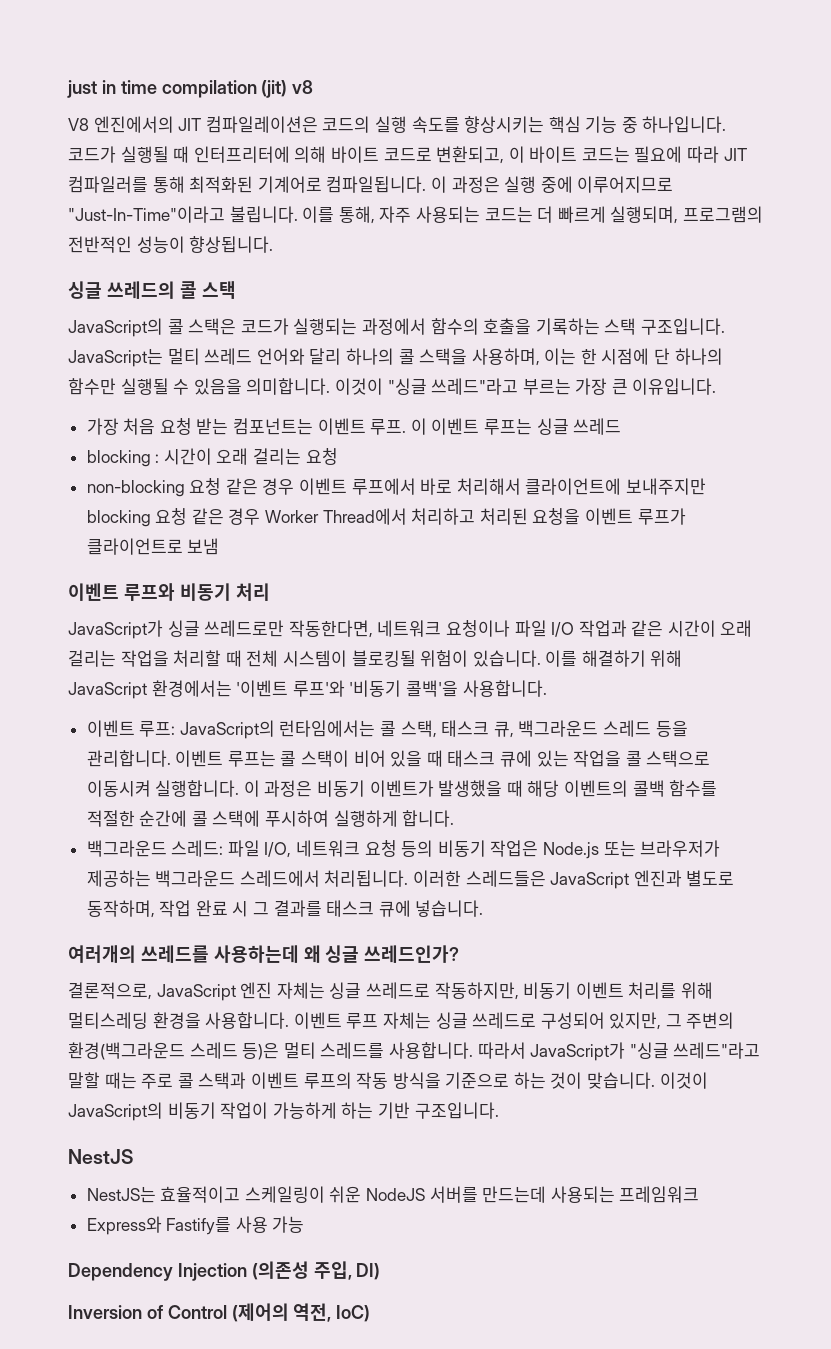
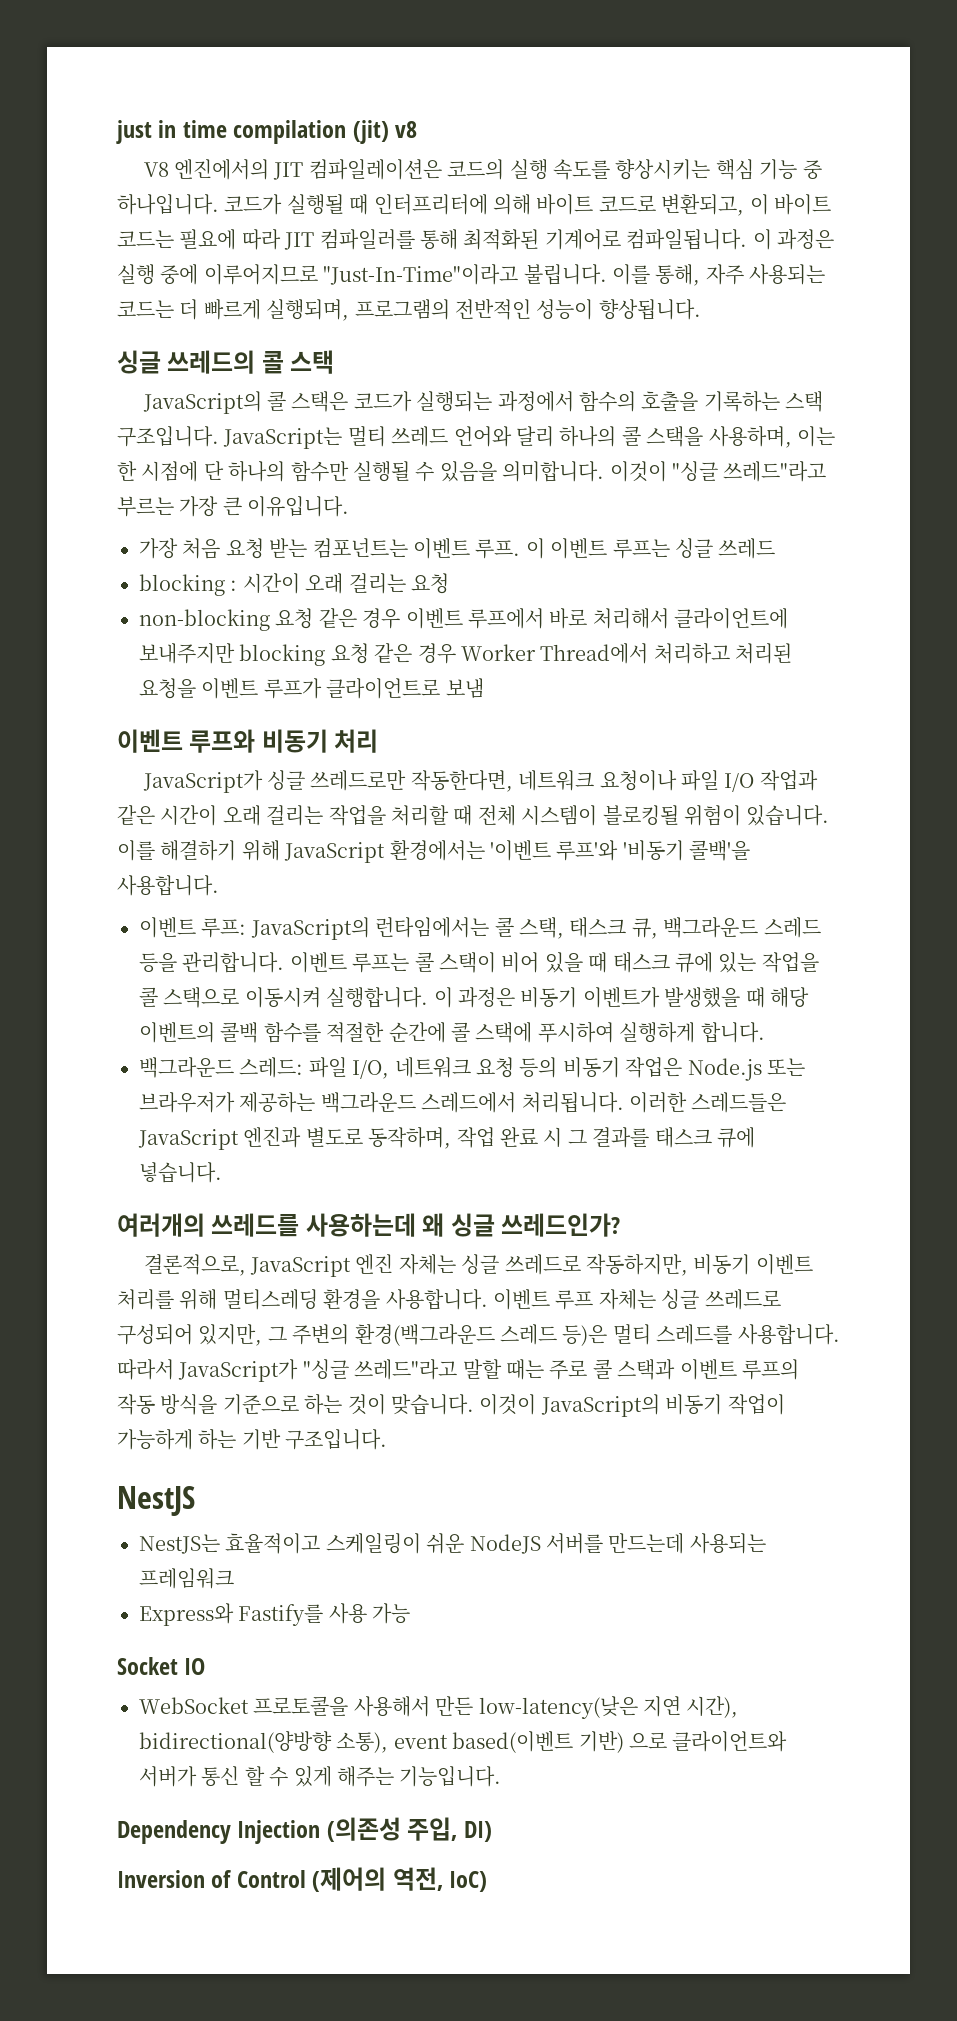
+ Socket IO
+ WebSocket 프로토콜을 사용해서 만든 low-latency(낮은 지연 시간), bidirectional(양방향 소통), event based(이벤트 기반) 으로 클라이언트와 서버가 통신 할 수 있게 해주는 기능입니다.

